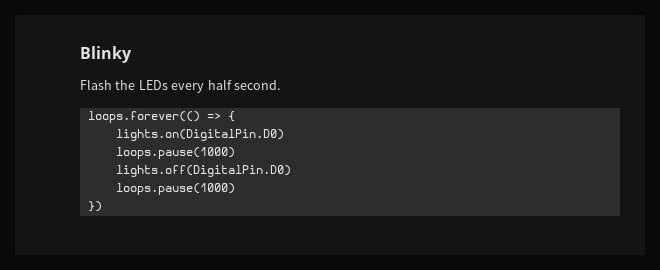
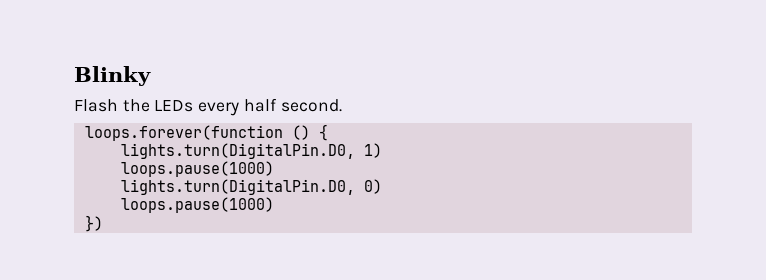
- loops.forever(() => {
+ loops.forever(function () {
- lights.on(DigitalPin.D0)
+ lights.turn(DigitalPin.D0, 1)
  loops.pause(1000)
- lights.off(DigitalPin.D0)
+ lights.turn(DigitalPin.D0, 0)

